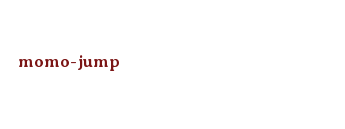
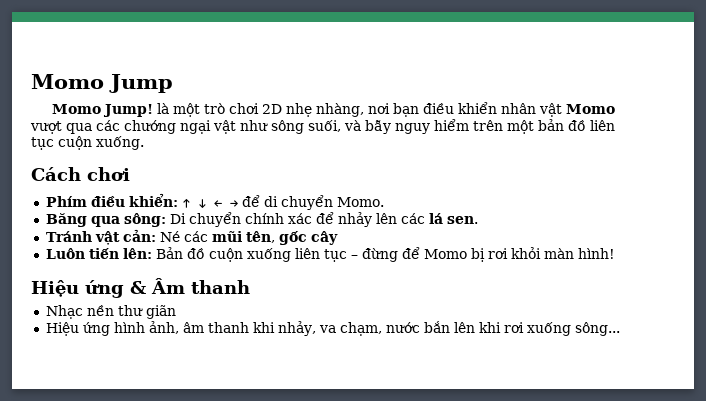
- momo-jump
+ Momo Jump
+ Momo Jump! là một trò chơi 2D nhẹ nhàng, nơi bạn điều khiển nhân vật Momo vượt qua các chướng ngại vật như sông suối, và bẫy nguy hiểm trên một bản đồ liên tục cuộn xuống.
+ Cách chơi
+ Phím điều khiển: ↑ ↓ ← → để di chuyển Momo.
+ Băng qua sông: Di chuyển chính xác để nhảy lên các lá sen.
+ Tránh vật cản: Né các mũi tên, gốc cây
+ Luôn tiến lên: Bản đồ cuộn xuống liên tục – đừng để Momo bị rơi khỏi màn hình!
+ Hiệu ứng & Âm thanh
+ Nhạc nền thư giãn
+ Hiệu ứng hình ảnh, âm thanh khi nhảy, va chạm, nước bắn lên khi rơi xuống sông...

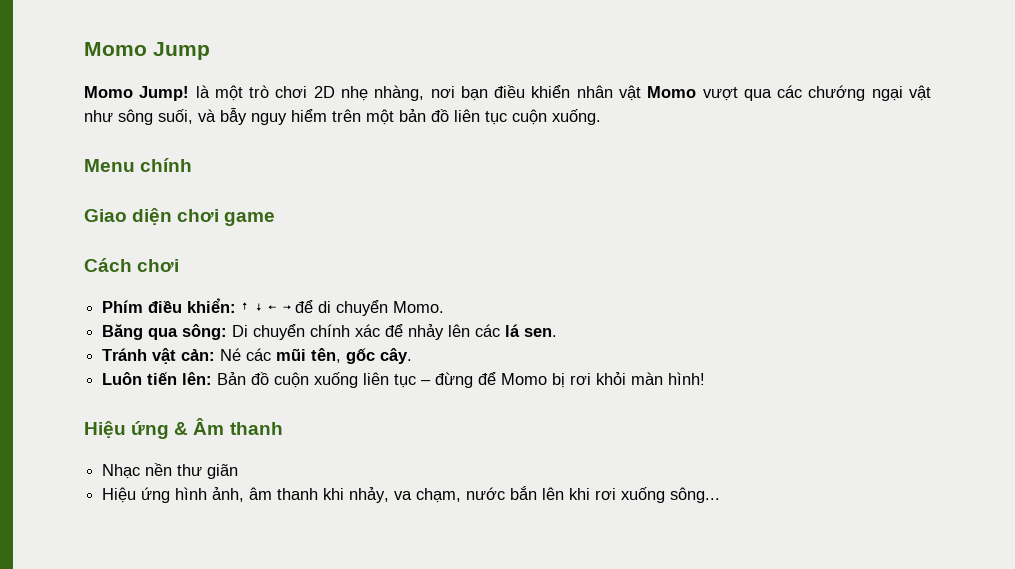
+ Menu chính
+ Giao diện chơi game
- Tránh vật cản: Né các mũi tên, gốc cây
+ Tránh vật cản: Né các mũi tên, gốc cây.

